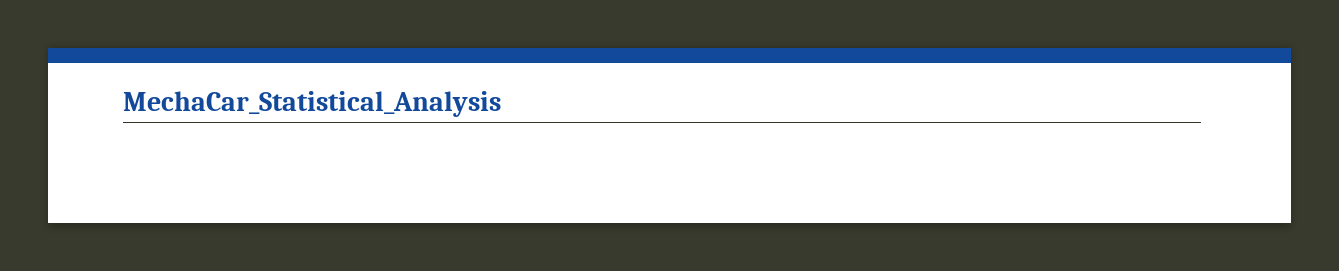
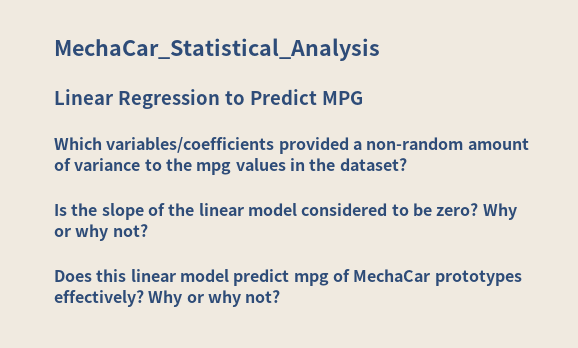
+ Linear Regression to Predict MPG
+ Which variables/coefficients provided a non-random amount of variance to the mpg values in the dataset?
+ Is the slope of the linear model considered to be zero? Why or why not?
+ Does this linear model predict mpg of MechaCar prototypes effectively? Why or why not?

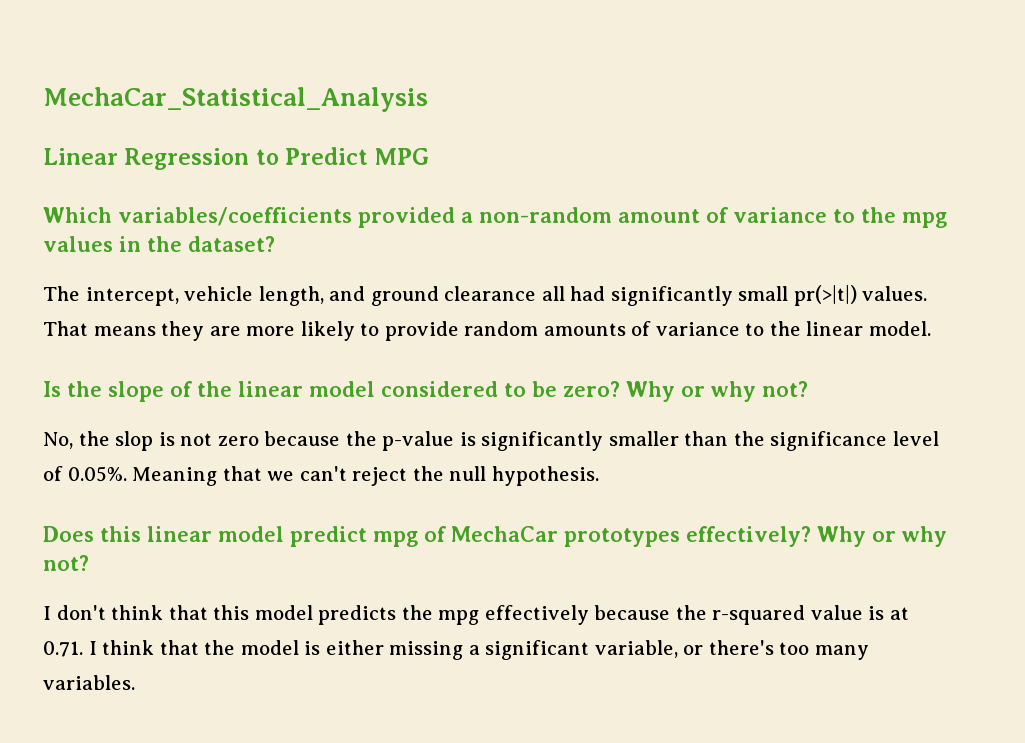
+ The intercept, vehicle length, and ground clearance all had significantly small pr(>|t|) values. That means they are more likely to provide random amounts of variance to the linear model.
+ No, the slop is not zero because the p-value is significantly smaller than the significance level of 0.05%. Meaning that we can't reject the null hypothesis.
+ I don't think that this model predicts the mpg effectively because the r-squared value is at 0.71. I think that the model is either missing a significant variable, or there's too many variables.

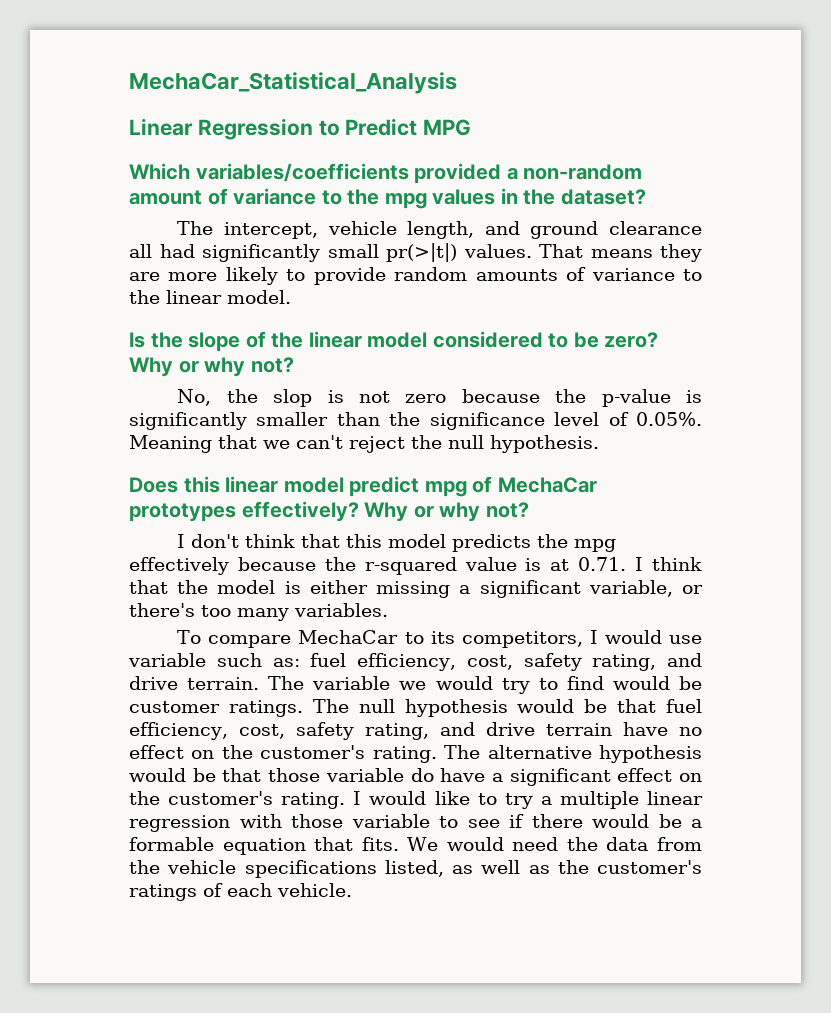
+ To compare MechaCar to its competitors, I would use variable such as: fuel efficiency, cost, safety rating, and drive terrain. The variable we would try to find would be customer ratings. The null hypothesis would be that fuel efficiency, cost, safety rating, and drive terrain have no effect on the customer's rating. The alternative hypothesis would be that those variable do have a significant effect on the customer's rating. I would like to try a multiple linear regression with those variable to see if there would be a formable equation that fits. We would need the data from the vehicle specifications listed, as well as the customer's ratings of each vehicle.

